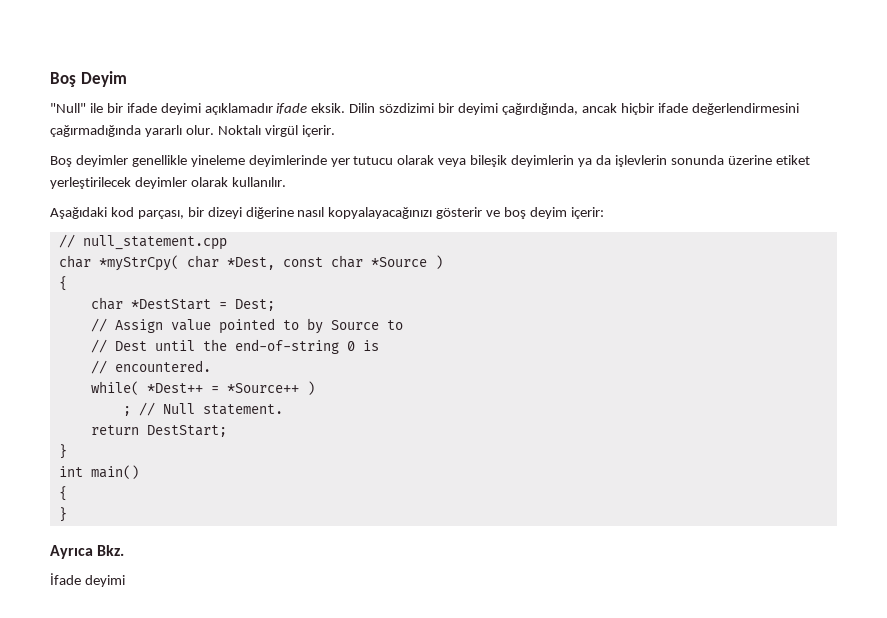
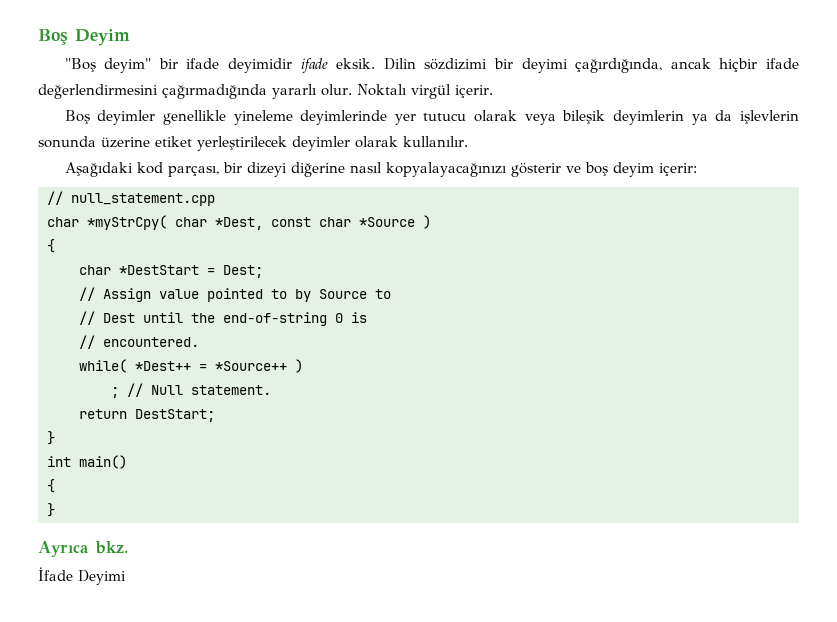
- "Null" ile bir ifade deyimi açıklamadır ifade eksik.
+ "Boş deyim" bir ifade deyimidir ifade eksik.
- Ayrıca Bkz.
+ Ayrıca bkz.
- İfade deyimi
+ İfade Deyimi

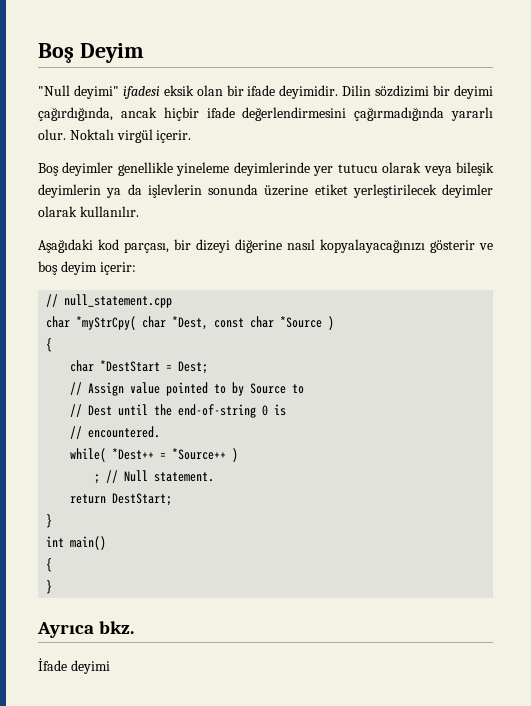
- "Boş deyim" bir ifade deyimidir ifade eksik.
+ "Null deyimi" ifadesi eksik olan bir ifade deyimidir.
- İfade Deyimi
+ İfade deyimi

